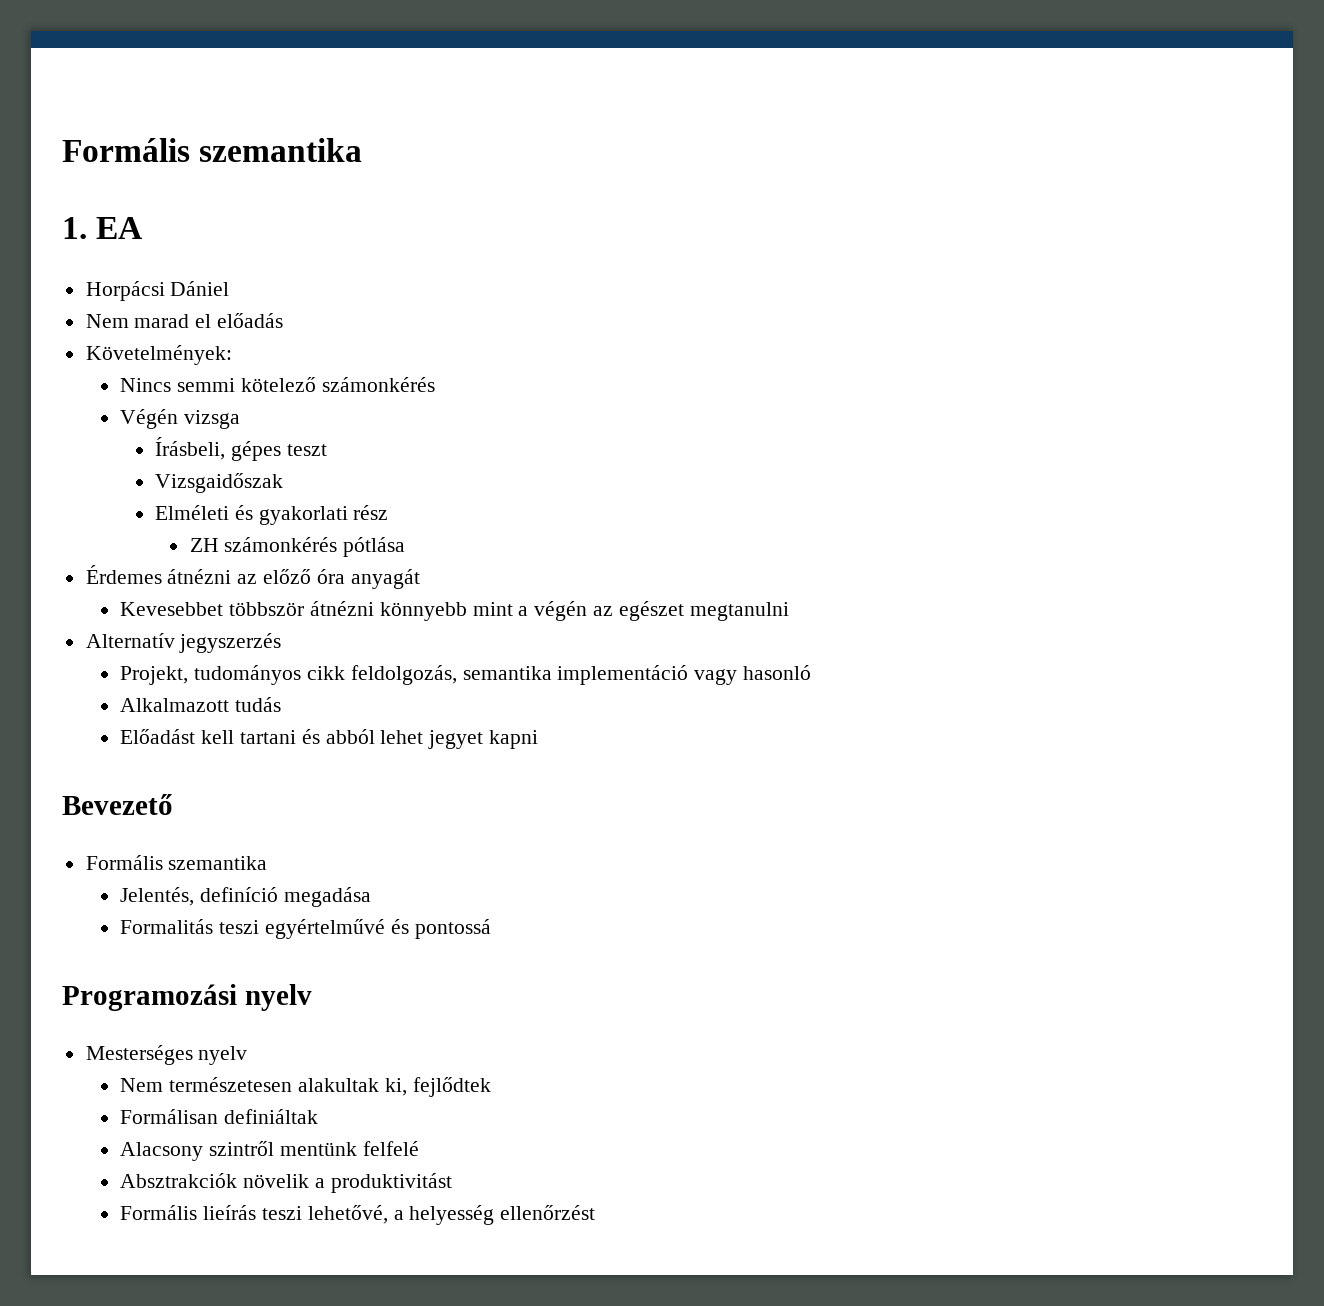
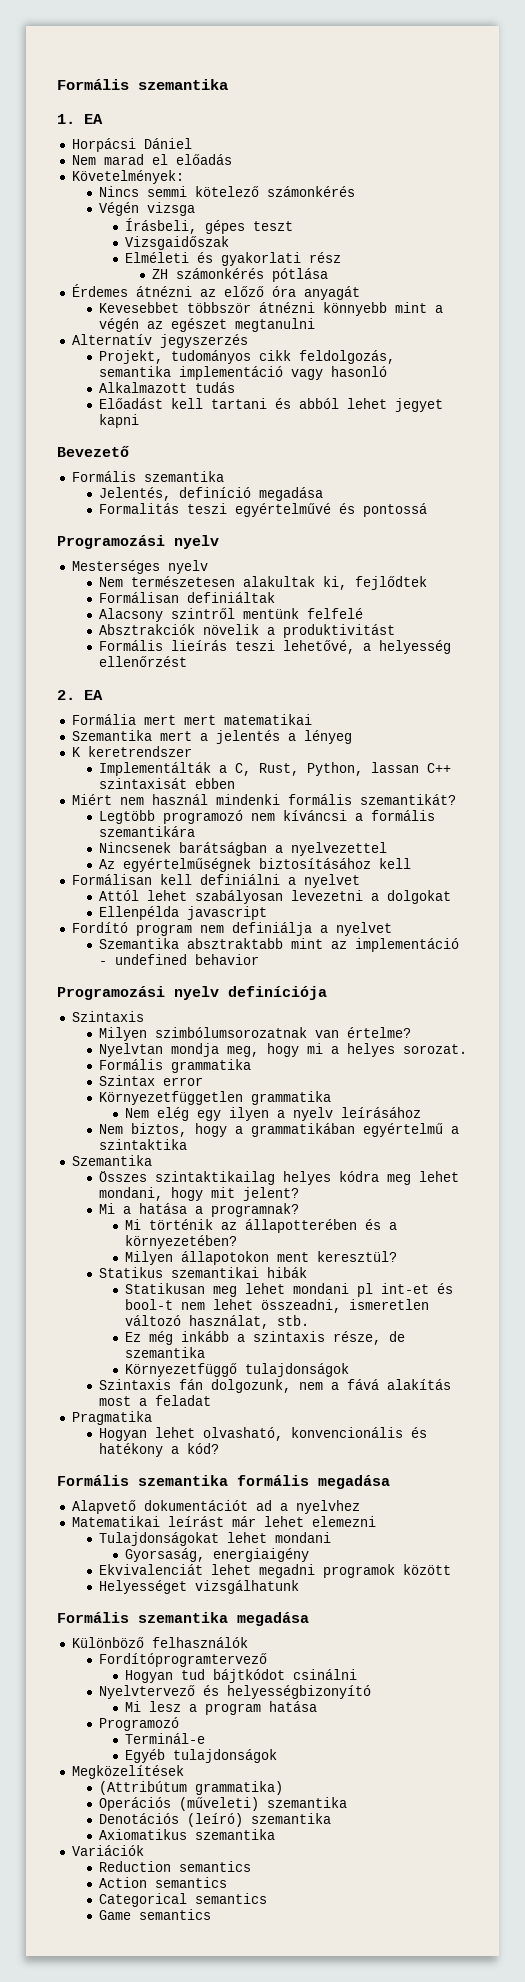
+ 2. EA
+ Formália mert mert matematikai
+ Szemantika mert a jelentés a lényeg
+ K keretrendszer
+ Implementálták a C, Rust, Python, lassan C++ szintaxisát ebben
+ Miért nem használ mindenki formális szemantikát?
+ Legtöbb programozó nem kíváncsi a formális szemantikára
+ Nincsenek barátságban a nyelvezettel
+ Az egyértelműségnek biztosításához kell
+ Formálisan kell definiálni a nyelvet
+ Attól lehet szabályosan levezetni a dolgokat
+ Ellenpélda javascript
+ Fordító program nem definiálja a nyelvet
+ Szemantika absztraktabb mint az implementáció - undefined behavior
+ Programozási nyelv definíciója
+ Szintaxis
+ Milyen szimbólumsorozatnak van értelme?
+ Nyelvtan mondja meg, hogy mi a helyes sorozat.
+ Formális grammatika
+ Szintax error
+ Környezetfüggetlen grammatika
+ Nem elég egy ilyen a nyelv leírásához
+ Nem biztos, hogy a grammatikában egyértelmű a szintaktika
+ Szemantika
+ Összes szintaktikailag helyes kódra meg lehet mondani, hogy mit jelent?
+ Mi a hatása a programnak?
+ Mi történik az állapotterében és a környezetében?
+ Milyen állapotokon ment keresztül?
+ Statikus szemantikai hibák
+ Statikusan meg lehet mondani pl int-et és bool-t nem lehet összeadni, ismeretlen változó használat, stb.
+ Ez még inkább a szintaxis része, de szemantika
+ Környezetfüggő tulajdonságok
+ Szintaxis fán dolgozunk, nem a fává alakítás most a feladat
+ Pragmatika
+ Hogyan lehet olvasható, konvencionális és hatékony a kód?
+ Formális szemantika formális megadása
+ Alapvető dokumentációt ad a nyelvhez
+ Matematikai leírást már lehet elemezni
+ Tulajdonságokat lehet mondani
+ Gyorsaság, energiaigény
+ Ekvivalenciát lehet megadni programok között
+ Helyességet vizsgálhatunk
+ Formális szemantika megadása
+ Különböző felhasználók
+ Fordítóprogramtervező
+ Hogyan tud bájtkódot csinálni
+ Nyelvtervező és helyességbizonyító
+ Mi lesz a program hatása
+ Programozó
+ Terminál-e
+ Egyéb tulajdonságok
+ Megközelítések
+ (Attribútum grammatika)
+ Operációs (műveleti) szemantika
+ Denotációs (leíró) szemantika
+ Axiomatikus szemantika
+ Variációk
+ Reduction semantics
+ Action semantics
+ Categorical semantics
+ Game semantics

